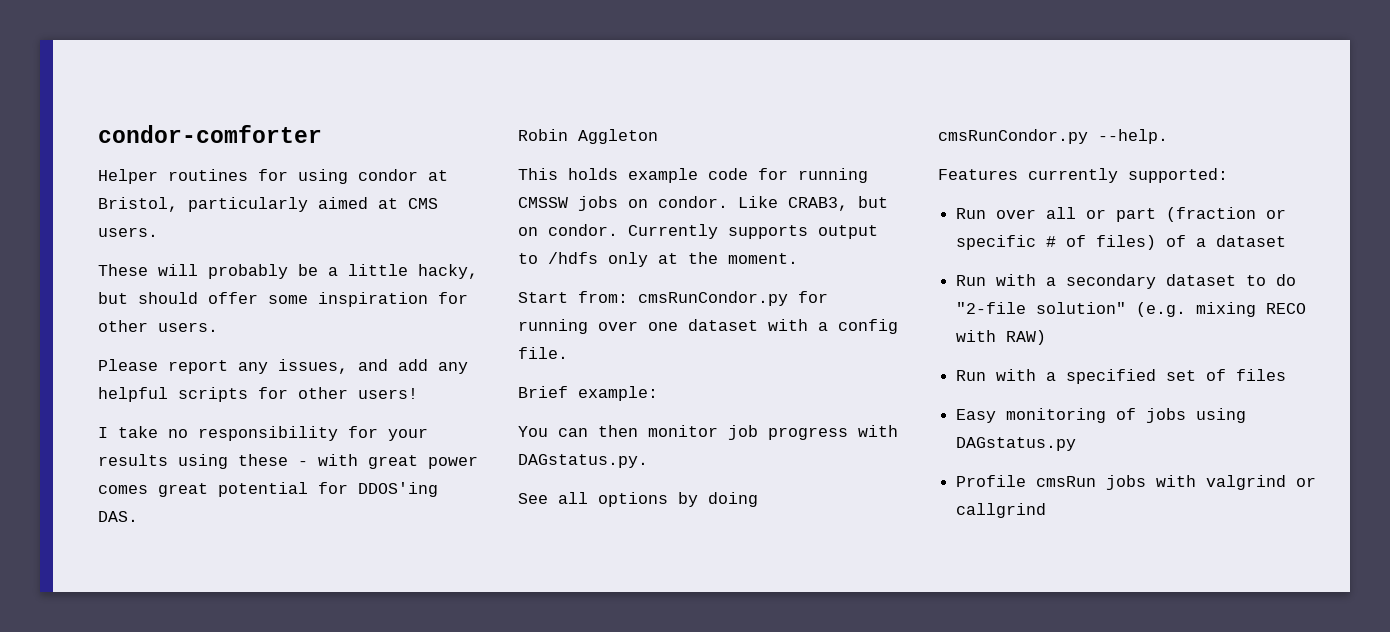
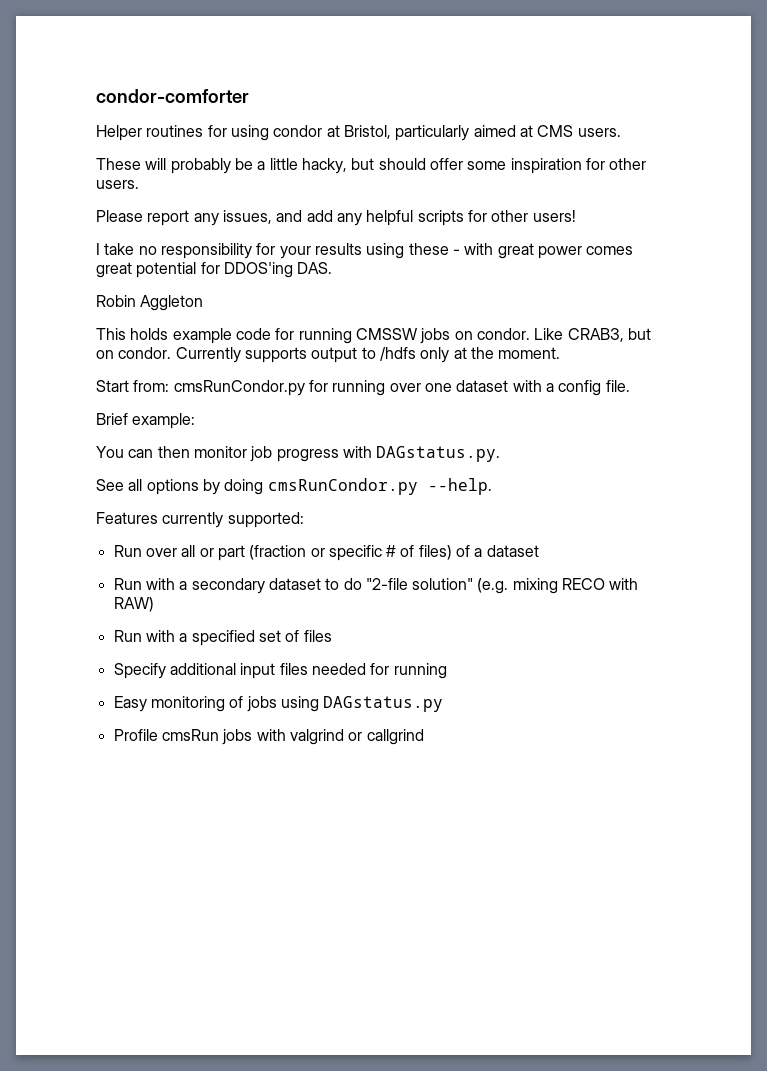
+ Specify additional input files needed for running

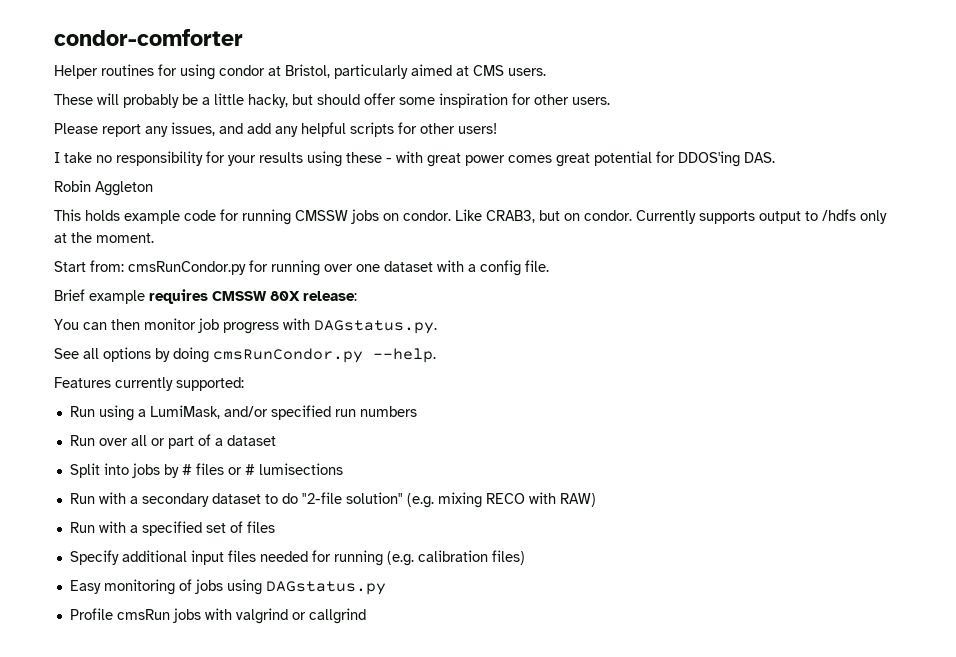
- Brief example:
+ Brief example requires CMSSW 80X release:
+ Run using a LumiMask, and/or specified run numbers
- Run over all or part (fraction or specific # of files) of a dataset
+ Run over all or part of a dataset
+ Split into jobs by # files or # lumisections
- Specify additional input files needed for running
+ Specify additional input files needed for running (e.g. calibration files)

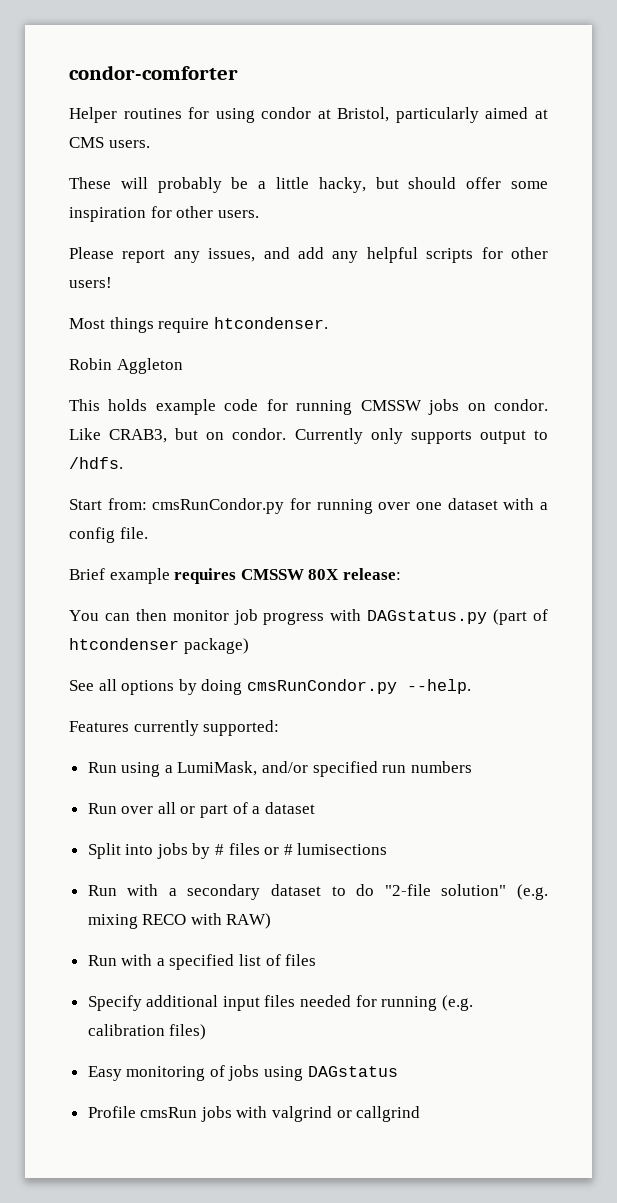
- I take no responsibility for your results using these - with great power comes great potential for DDOS'ing DAS.
+ Most things require htcondenser.
- Currently supports output to /hdfs only at the moment.
+ Currently only supports output to /hdfs.
- You can then monitor job progress with DAGstatus.py.
+ You can then monitor job progress with DAGstatus.py (part of htcondenser package)
- Run with a specified set of files
+ Run with a specified list of files
- Easy monitoring of jobs using DAGstatus.py
+ Easy monitoring of jobs using DAGstatus

